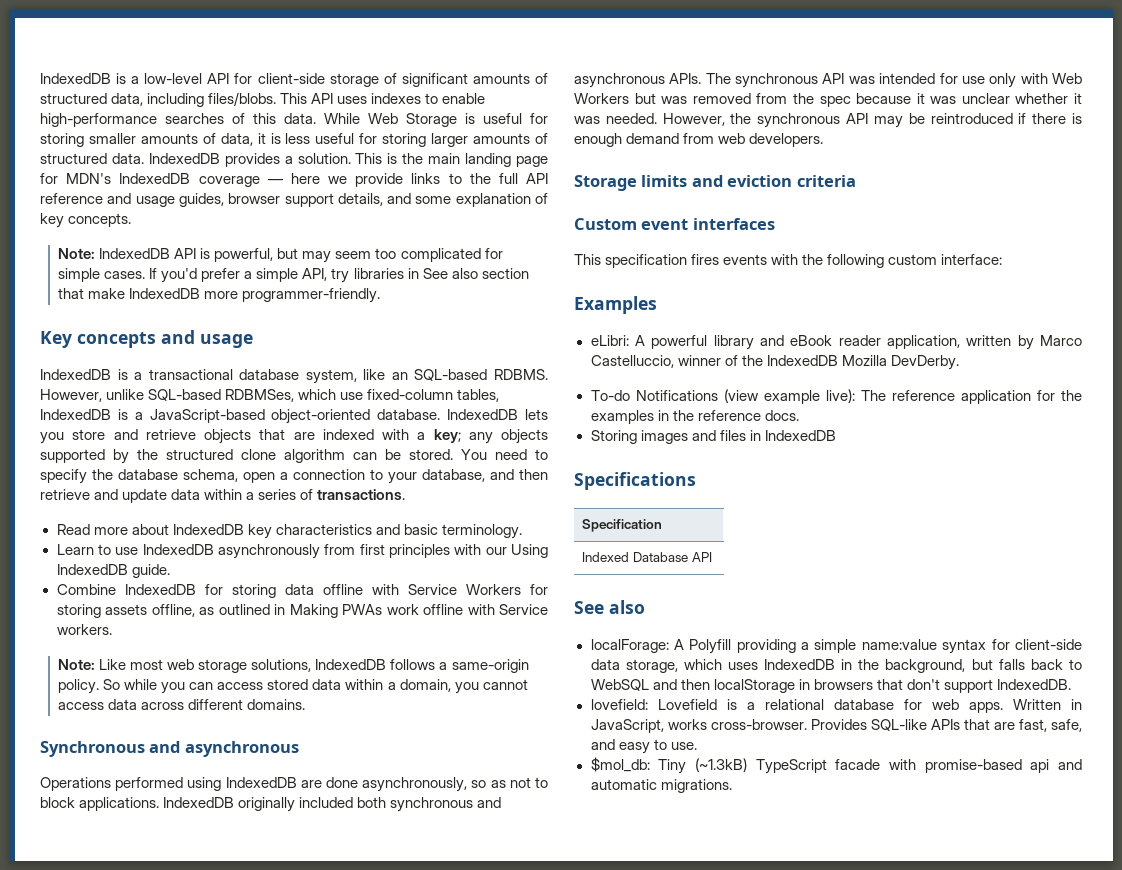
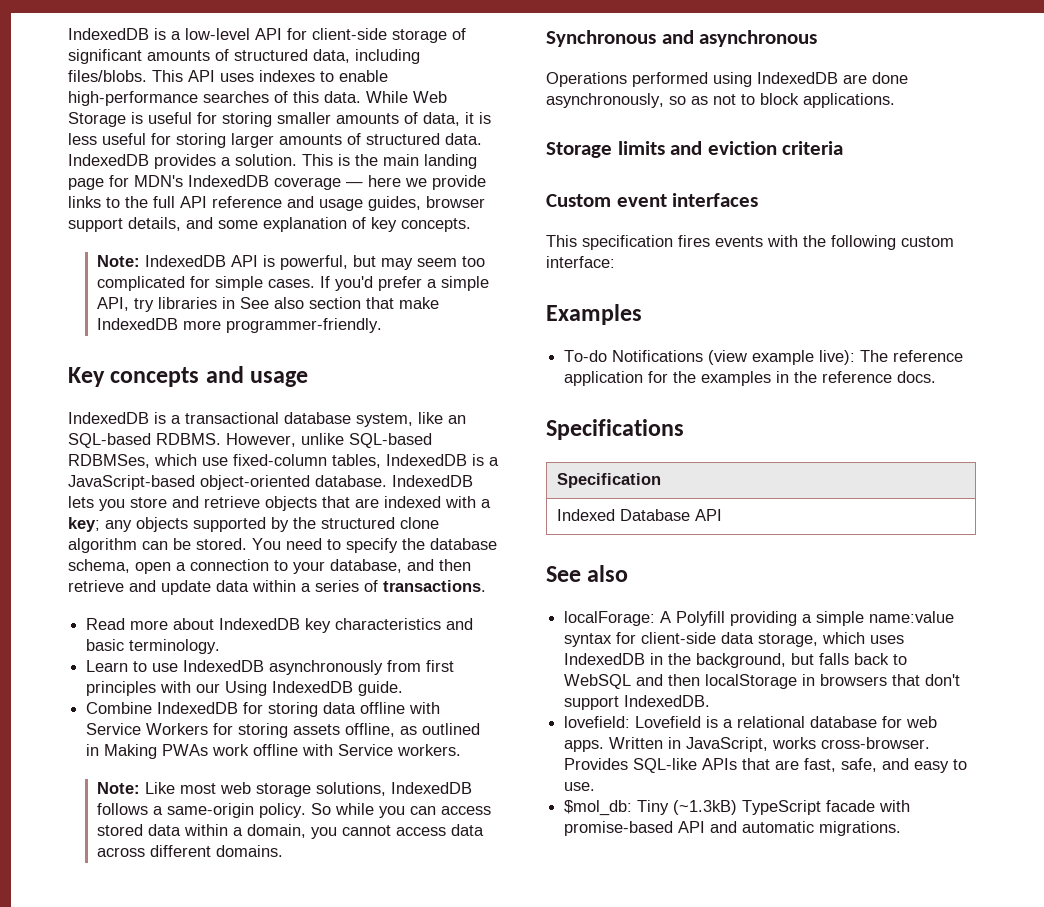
- IndexedDB originally included both synchronous and asynchronous APIs. The synchronous API was intended for use only with Web Workers but was removed from the spec because it was unclear whether it was needed. However, the synchronous API may be reintroduced if there is enough demand from web developers.
- eLibri: A powerful library and eBook reader application, written by Marco Castelluccio, winner of the IndexedDB Mozilla DevDerby.
- Storing images and files in IndexedDB
- $mol_db: Tiny (~1.3kB) TypeScript facade with promise-based api and automatic migrations.
+ $mol_db: Tiny (~1.3kB) TypeScript facade with promise-based API and automatic migrations.

